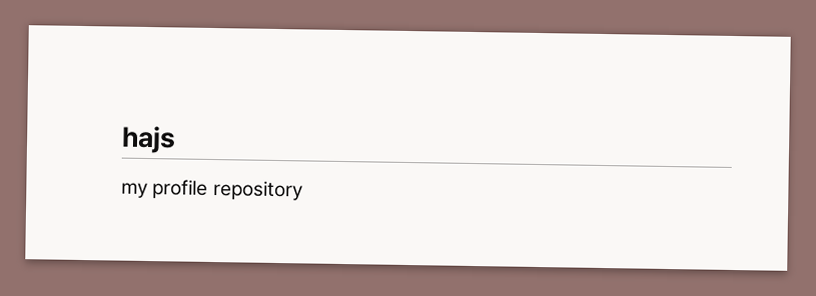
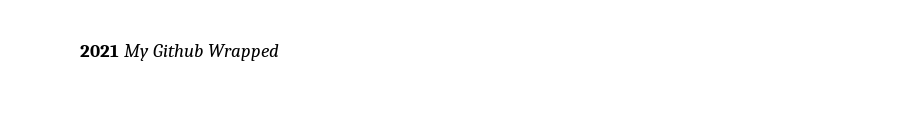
- hajs
- my profile repository
+ 2021 My Github Wrapped

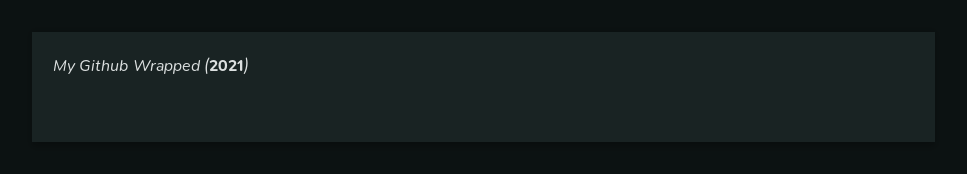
- 2021 My Github Wrapped
+ My Github Wrapped (2021)

